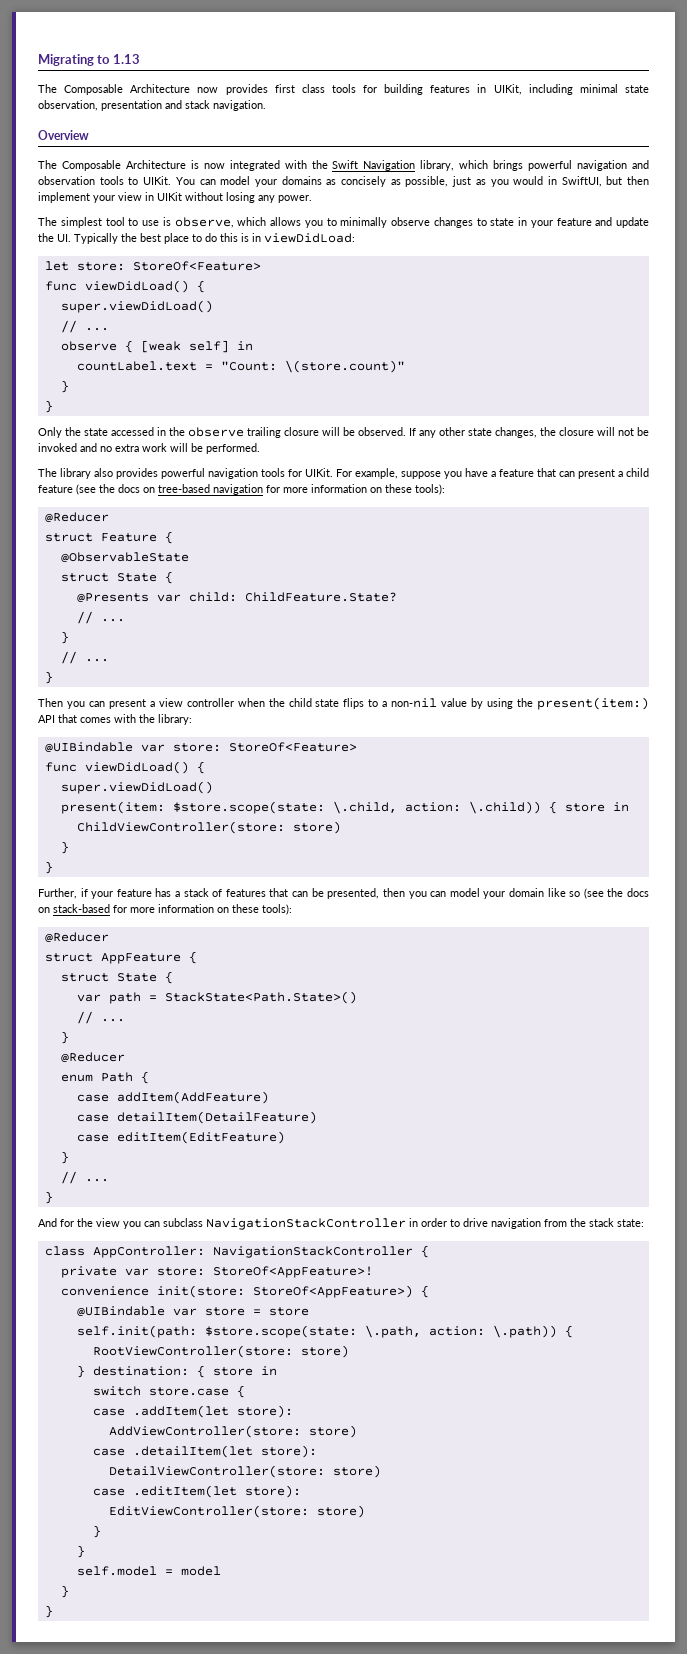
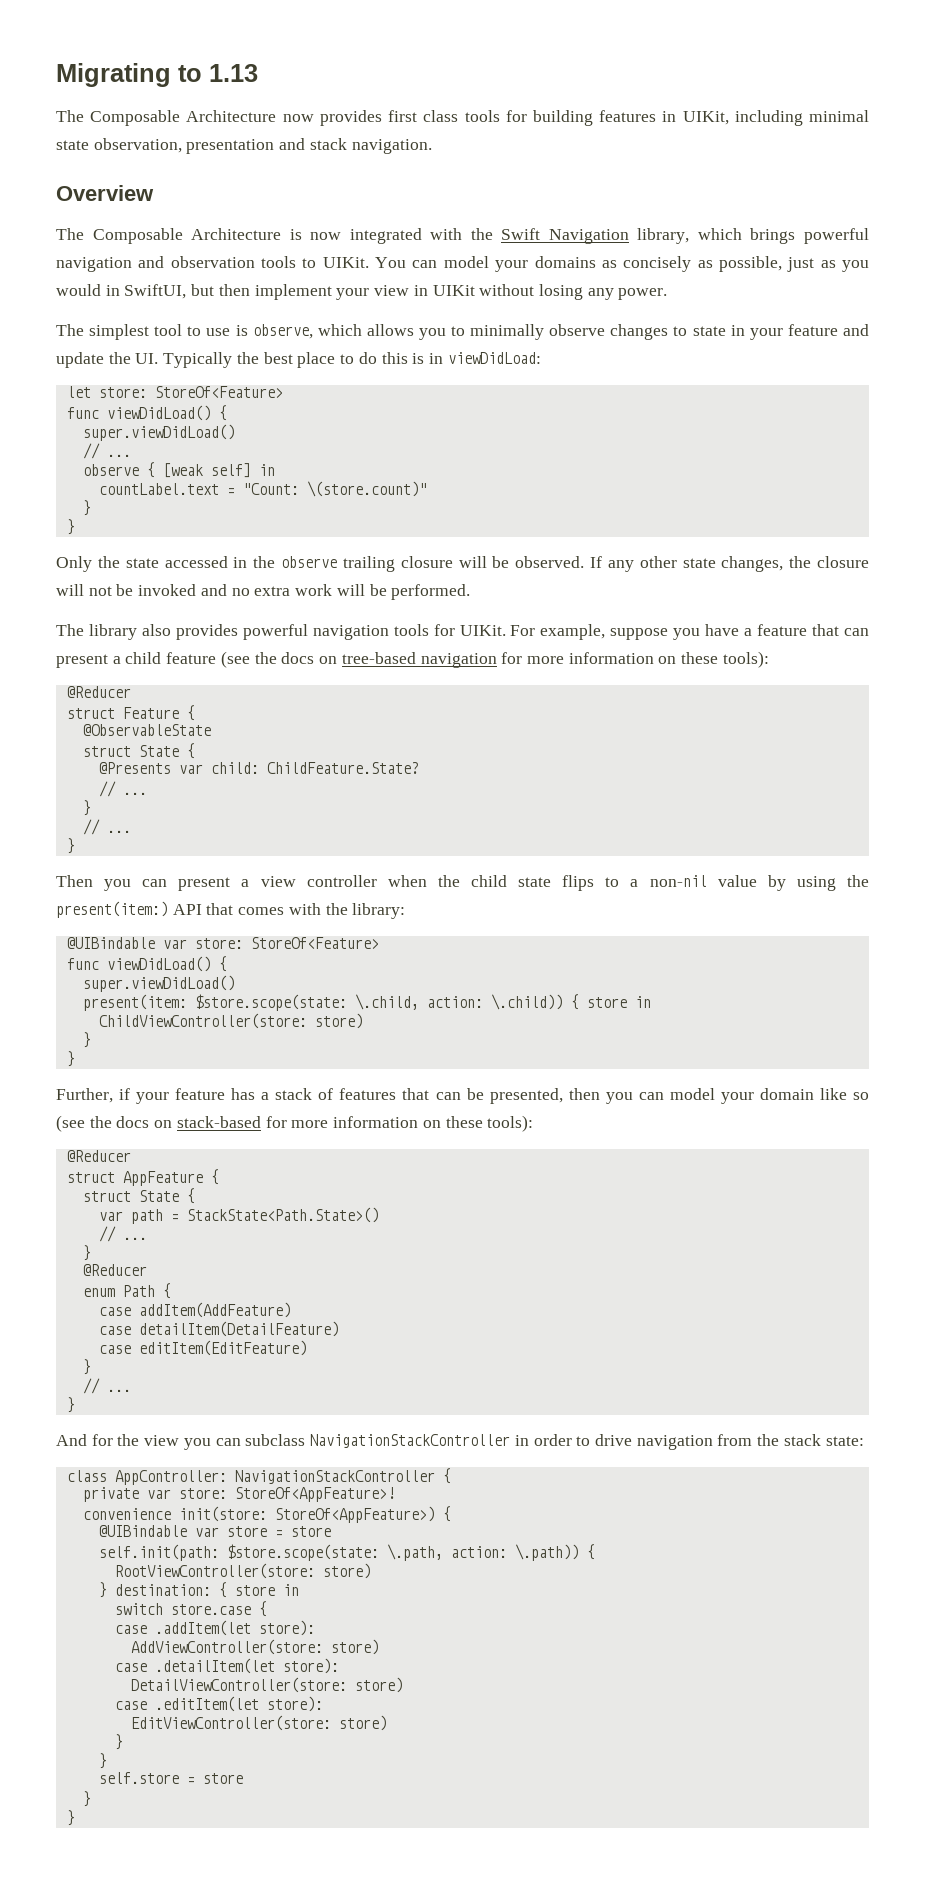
- self.model = model
+ self.store = store

